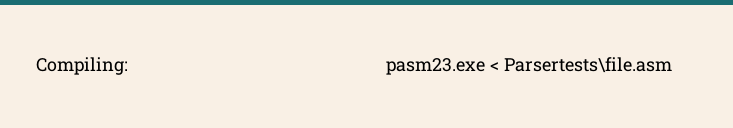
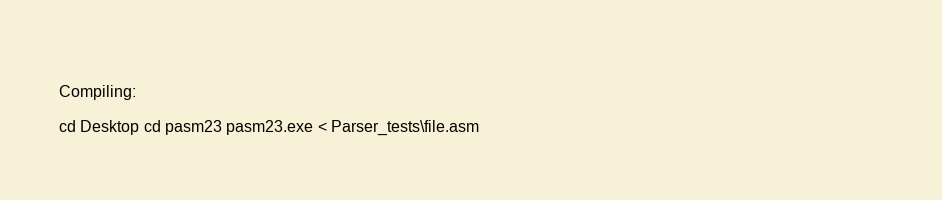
- pasm23.exe < Parsertests\file.asm
+ cd Desktop cd pasm23 pasm23.exe < Parser_tests\file.asm

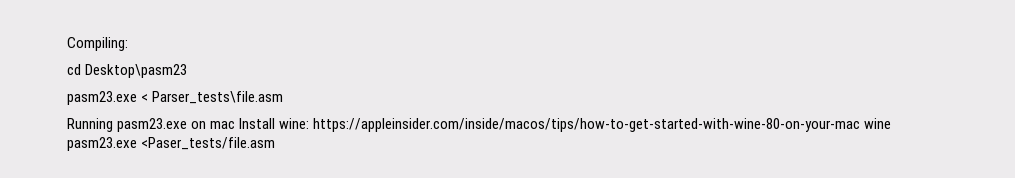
- cd Desktop cd pasm23 pasm23.exe < Parser_tests\file.asm
+ cd Desktop\pasm23
+ pasm23.exe < Parser_tests\file.asm
+ Running pasm23.exe on mac Install wine: https://appleinsider.com/inside/macos/tips/how-to-get-started-with-wine-80-on-your-mac wine pasm23.exe <Paser_tests/file.asm

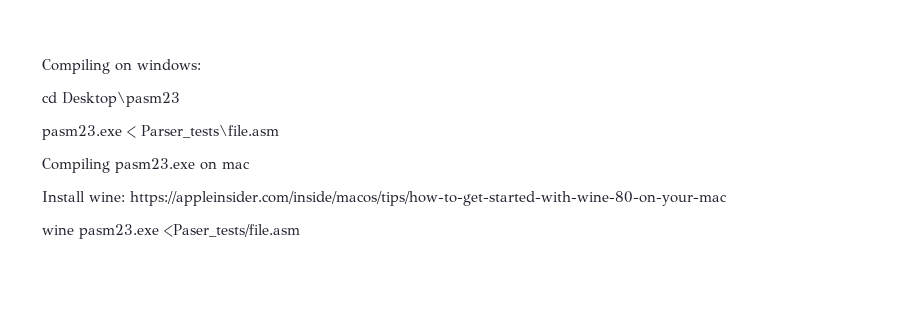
- Compiling:
+ Compiling on windows:
- Running pasm23.exe on mac Install wine: https://appleinsider.com/inside/macos/tips/how-to-get-started-with-wine-80-on-your-mac wine pasm23.exe <Paser_tests/file.asm
+ Compiling pasm23.exe on mac
+ Install wine: https://appleinsider.com/inside/macos/tips/how-to-get-started-with-wine-80-on-your-mac
+ wine pasm23.exe <Paser_tests/file.asm

